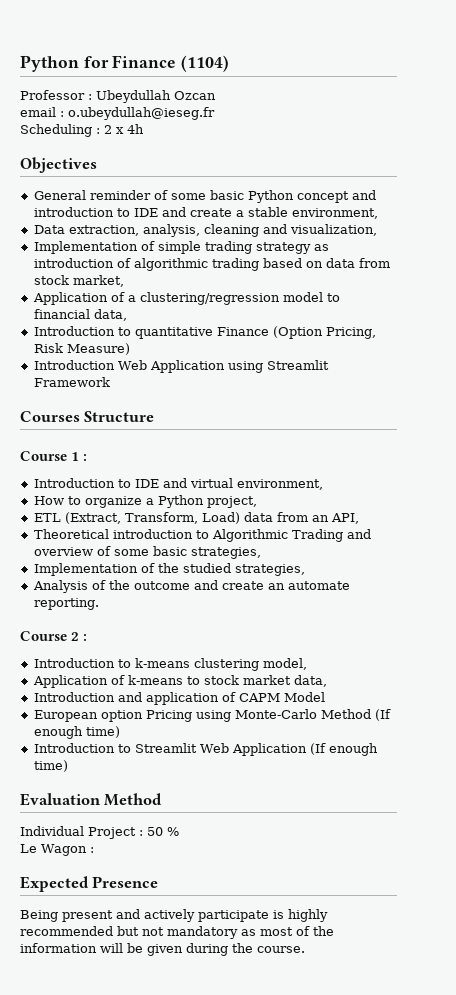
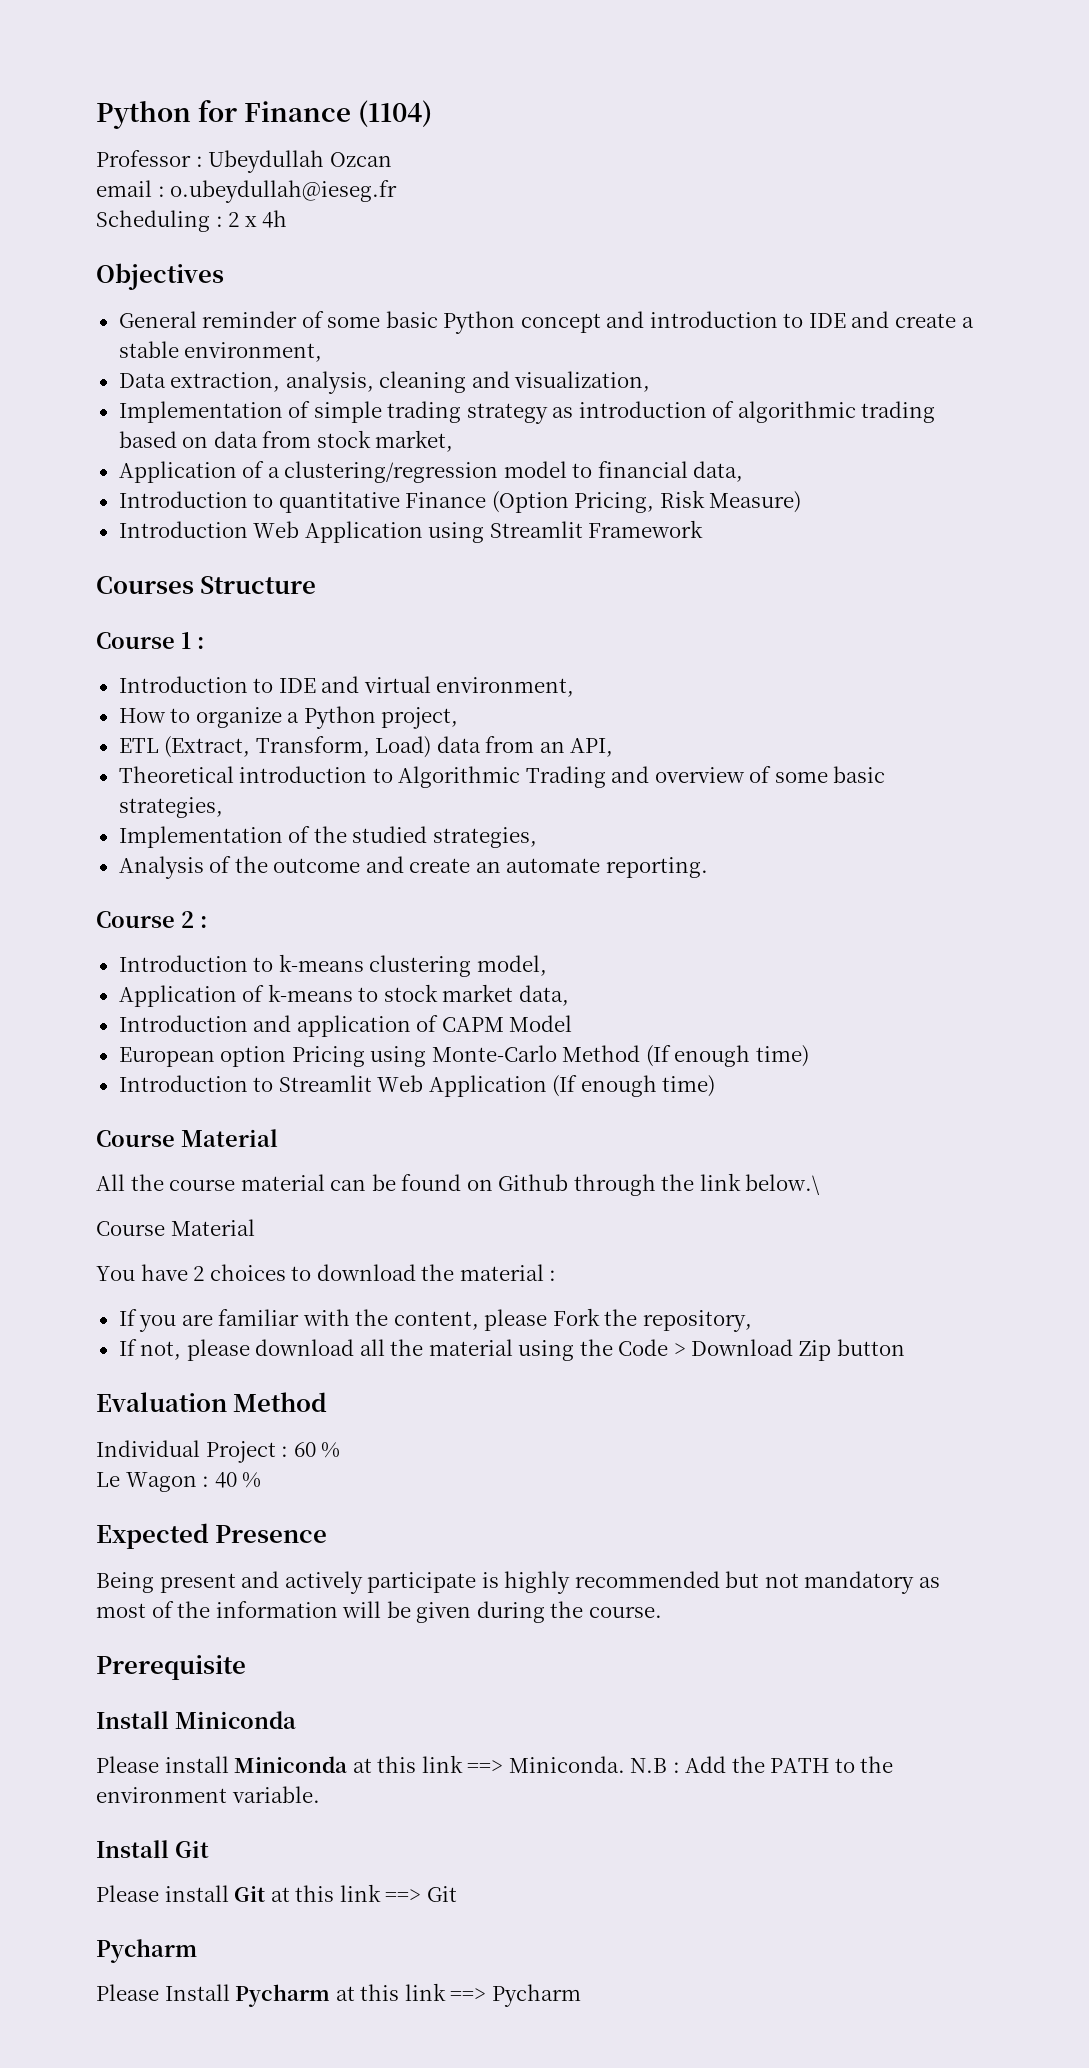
  Introduction to Streamlit Web Application (If enough time)
+ Course Material
+ All the course material can be found on Github through the link below.\
+ Course Material
+ You have 2 choices to download the material :
+ If you are familiar with the content, please Fork the repository,
+ If not, please download all the material using the Code > Download Zip button
- Individual Project : 50 %
+ Individual Project : 60 %
- Le Wagon :
+ Le Wagon : 40 %
+ Prerequisite
+ Install Miniconda
+ Please install Miniconda at this link ==> Miniconda. N.B : Add the PATH to the environment variable.
+ Install Git
+ Please install Git at this link ==> Git
+ Pycharm
+ Please Install Pycharm at this link ==> Pycharm

